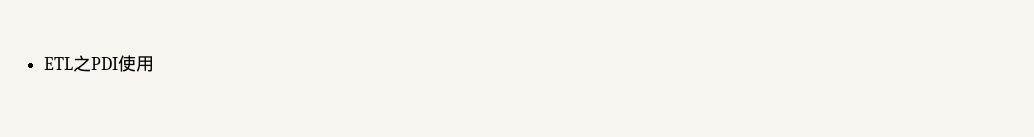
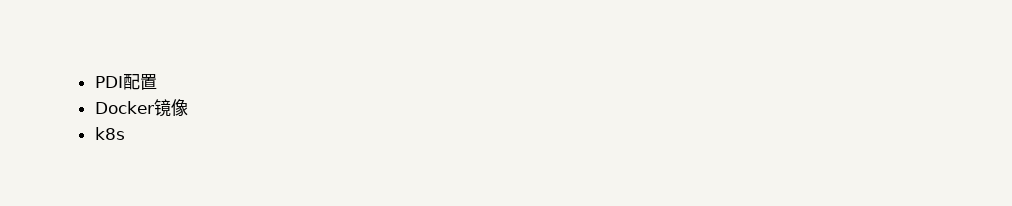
- ETL之PDI使用
+ PDI配置
+ Docker镜像
+ k8s

